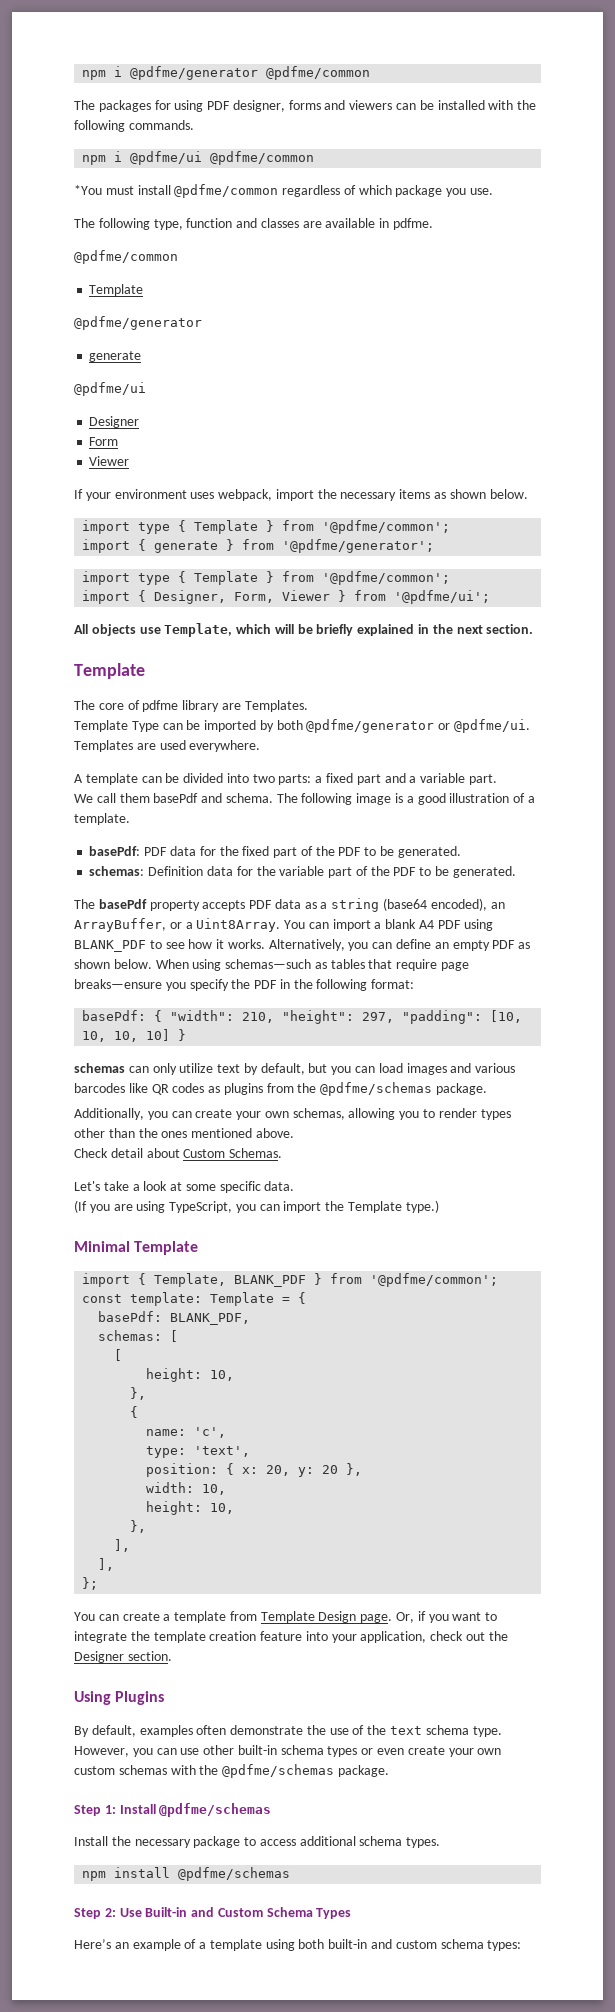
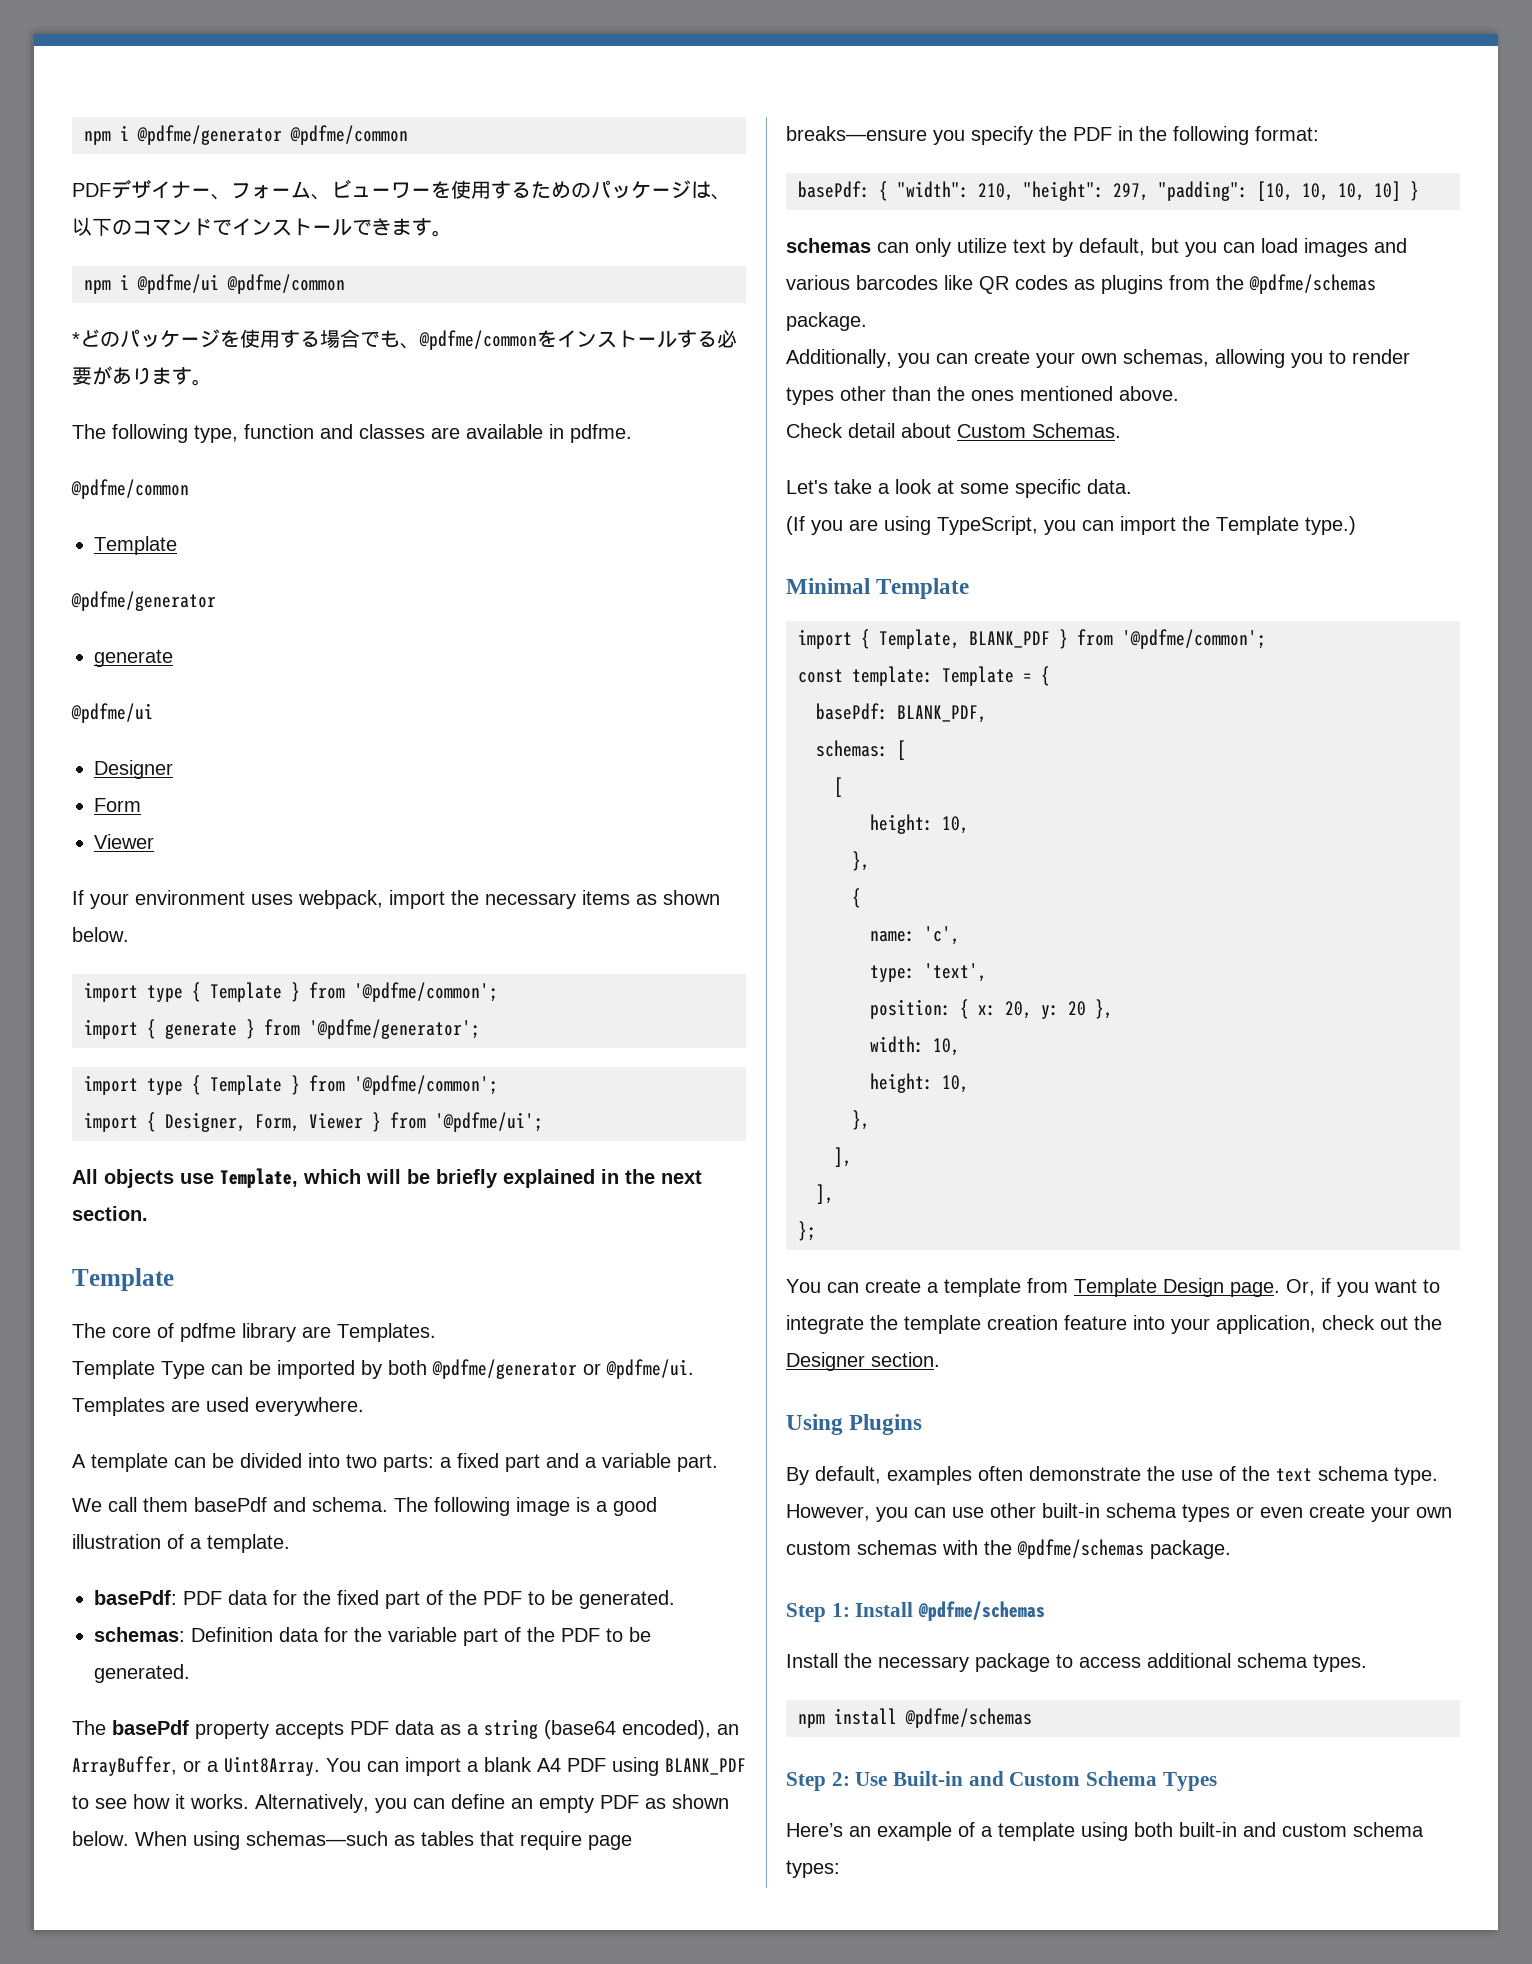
- The packages for using PDF designer, forms and viewers can be installed with the following commands.
+ PDFデザイナー、フォーム、ビューワーを使用するためのパッケージは、以下のコマンドでインストールできます。
  npm i @pdfme/ui @pdfme/common
- *You must install @pdfme/common regardless of which package you use.
+ *どのパッケージを使用する場合でも、@pdfme/commonをインストールする必要があります。

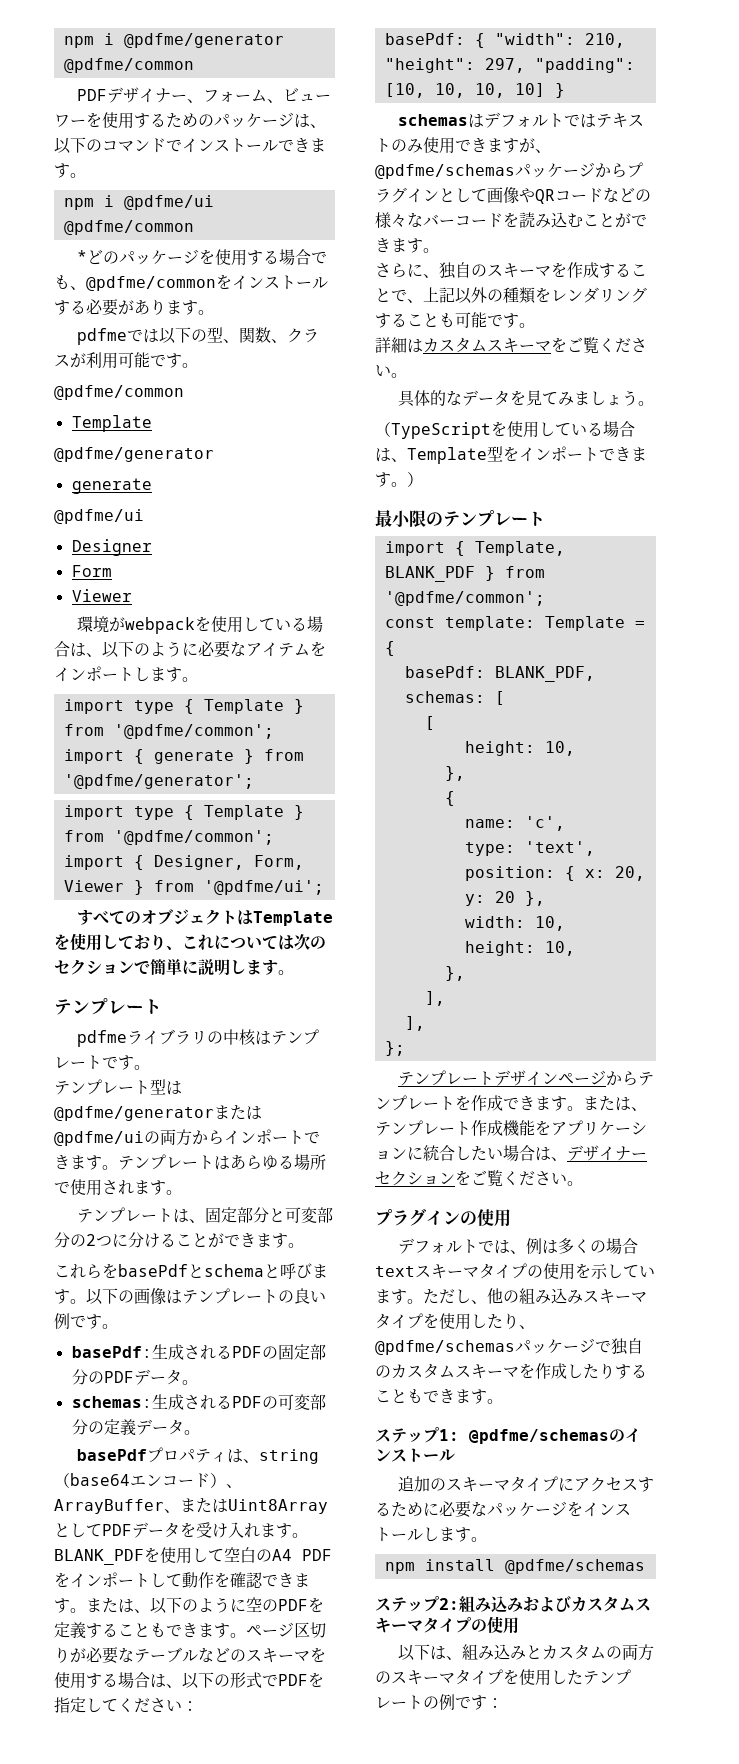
- The following type, function and classes are available in pdfme.
+ pdfmeでは以下の型、関数、クラスが利用可能です。
- If your environment uses webpack, import the necessary items as shown below.
+ 環境がwebpackを使用している場合は、以下のように必要なアイテムをインポートします。
- All objects use Template, which will be briefly explained in the next section.
- Template
- The core of pdfme library are Templates.
- Template Type can be imported by both @pdfme/generator or @pdfme/ui. Templates are used everywhere.
- A template can be divided into two parts: a fixed part and a variable part.
- We call them basePdf and schema. The following image is a good illustration of a template.
- basePdf: PDF data for the fixed part of the PDF to be generated.
- schemas: Definition data for the variable part of the PDF to be generated.
- The basePdf property accepts PDF data as a string (base64 encoded), an ArrayBuffer, or a Uint8Array. You can import a blank A4 PDF using BLANK_PDF to see how it works. Alternatively, you can define an empty PDF as shown below. When using schemas—such as tables that require page breaks—ensure you specify the PDF in the following format:
+ すべてのオブジェクトはTemplateを使用しており、これについては次のセクションで簡単に説明します。
+ テンプレート
+ pdfmeライブラリの中核はテンプレートです。
+ テンプレート型は@pdfme/generatorまたは@pdfme/uiの両方からインポートできます。テンプレートはあらゆる場所で使用されます。
+ テンプレートは、固定部分と可変部分の2つに分けることができます。
+ これらをbasePdfとschemaと呼びます。以下の画像はテンプレートの良い例です。
+ basePdf:生成されるPDFの固定部分のPDFデータ。
+ schemas:生成されるPDFの可変部分の定義データ。
+ basePdfプロパティは、string（base64エンコード）、ArrayBuffer、またはUint8ArrayとしてPDFデータを受け入れます。BLANK_PDFを使用して空白のA4 PDFをインポートして動作を確認できます。または、以下のように空のPDFを定義することもできます。ページ区切りが必要なテーブルなどのスキーマを使用する場合は、以下の形式でPDFを指定してください：
- schemas can only utilize text by default, but you can load images and various barcodes like QR codes as plugins from the @pdfme/schemas package.
- Additionally, you can create your own schemas, allowing you to render types other than the ones mentioned above.
- Check detail about Custom Schemas.
- Let's take a look at some specific data.
- (If you are using TypeScript, you can import the Template type.)
- Minimal Template
+ schemasはデフォルトではテキストのみ使用できますが、@pdfme/schemasパッケージからプラグインとして画像やQRコードなどの様々なバーコードを読み込むことができます。
+ さらに、独自のスキーマを作成することで、上記以外の種類をレンダリングすることも可能です。
+ 詳細はカスタムスキーマをご覧ください。
+ 具体的なデータを見てみましょう。
+ （TypeScriptを使用している場合は、Template型をインポートできます。）
+ 最小限のテンプレート
- You can create a template from Template Design page. Or, if you want to integrate the template creation feature into your application, check out the Designer section.
- Using Plugins
- By default, examples often demonstrate the use of the text schema type. However, you can use other built-in schema types or even create your own custom schemas with the @pdfme/schemas package.
- Step 1: Install @pdfme/schemas
- Install the necessary package to access additional schema types.
+ テンプレートデザインページからテンプレートを作成できます。または、テンプレート作成機能をアプリケーションに統合したい場合は、デザイナーセクションをご覧ください。
+ プラグインの使用
+ デフォルトでは、例は多くの場合textスキーマタイプの使用を示しています。ただし、他の組み込みスキーマタイプを使用したり、@pdfme/schemasパッケージで独自のカスタムスキーマを作成したりすることもできます。
+ ステップ1: @pdfme/schemasのインストール
+ 追加のスキーマタイプにアクセスするために必要なパッケージをインストールします。
  npm install @pdfme/schemas
- Step 2: Use Built-in and Custom Schema Types
- Here’s an example of a template using both built-in and custom schema types:
+ ステップ2:組み込みおよびカスタムスキーマタイプの使用
+ 以下は、組み込みとカスタムの両方のスキーマタイプを使用したテンプレートの例です：

